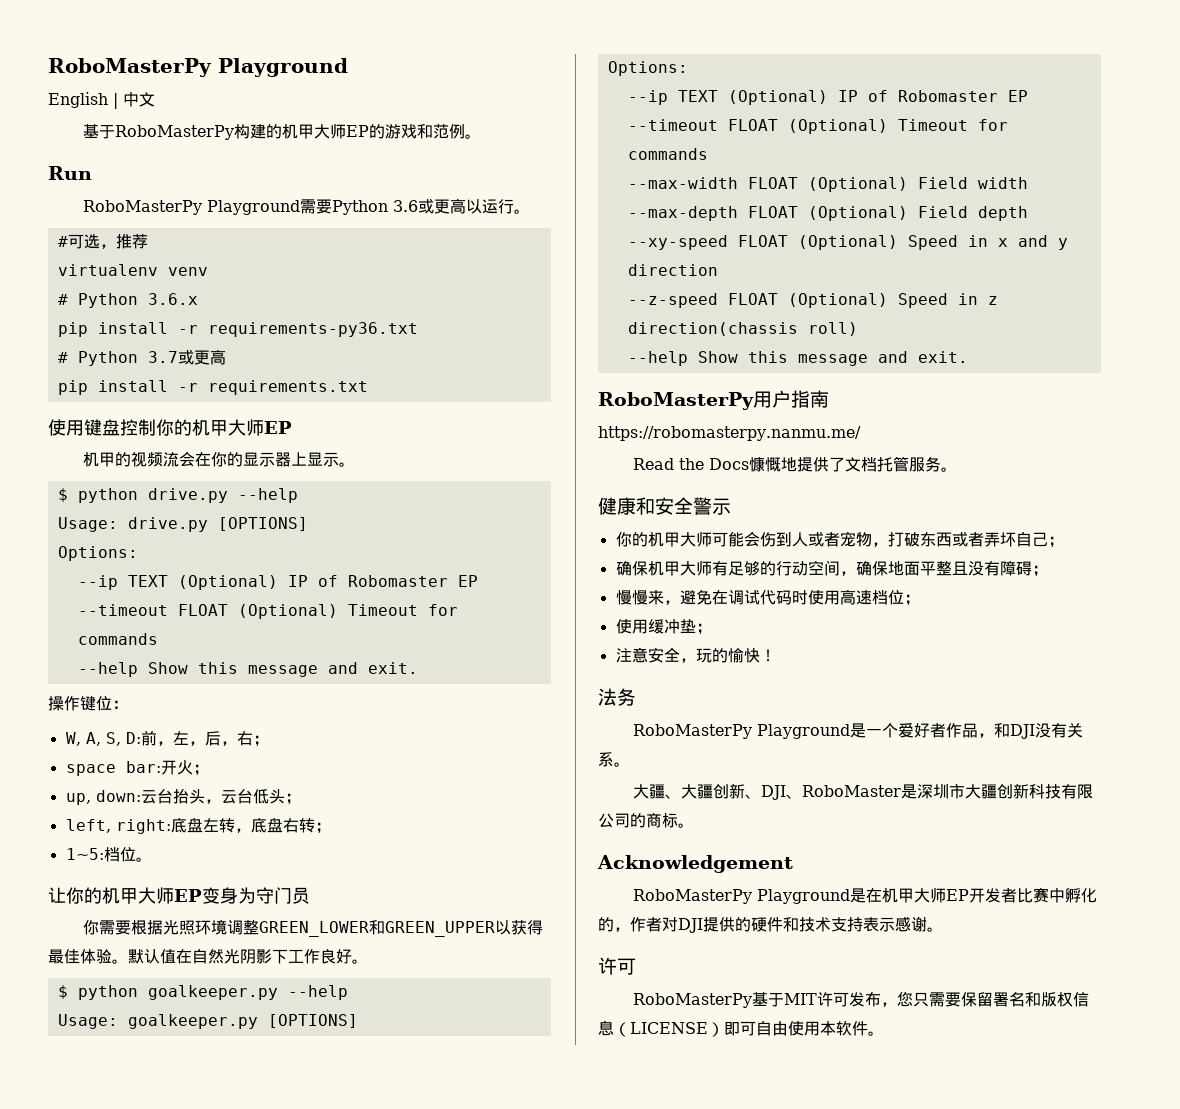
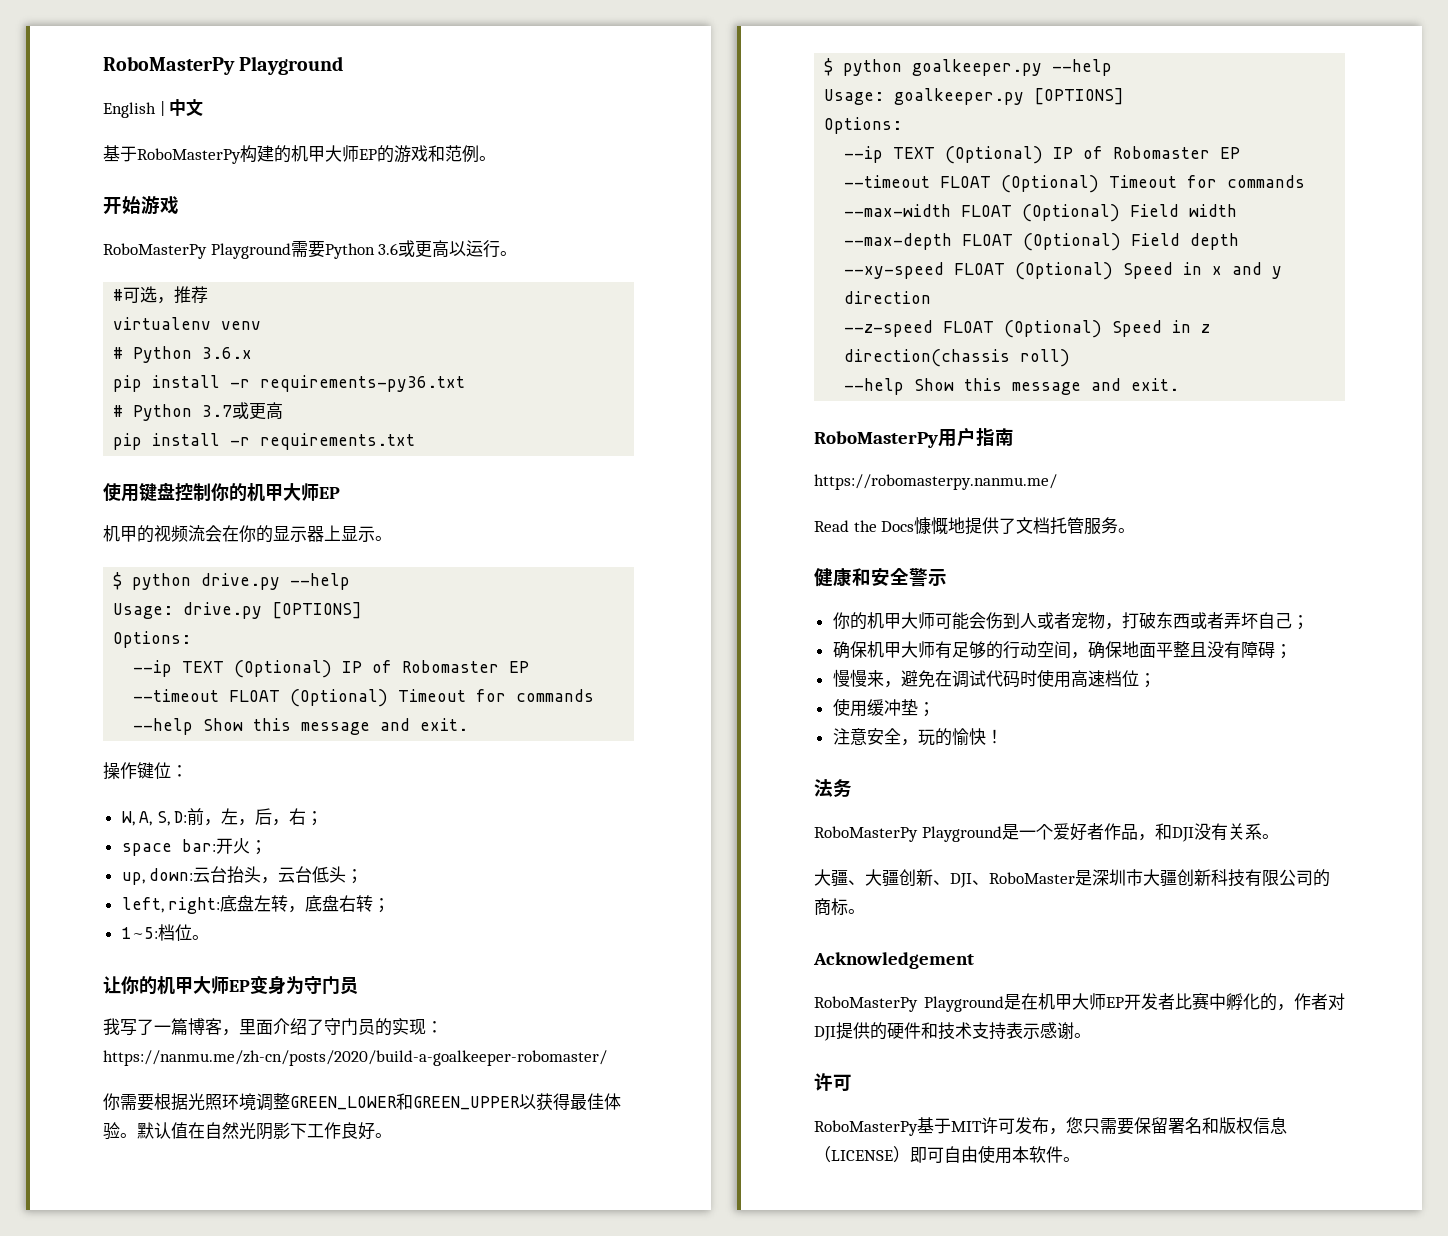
- Run
+ 开始游戏
+ 我写了一篇博客，里面介绍了守门员的实现：https://nanmu.me/zh-cn/posts/2020/build-a-goalkeeper-robomaster/

